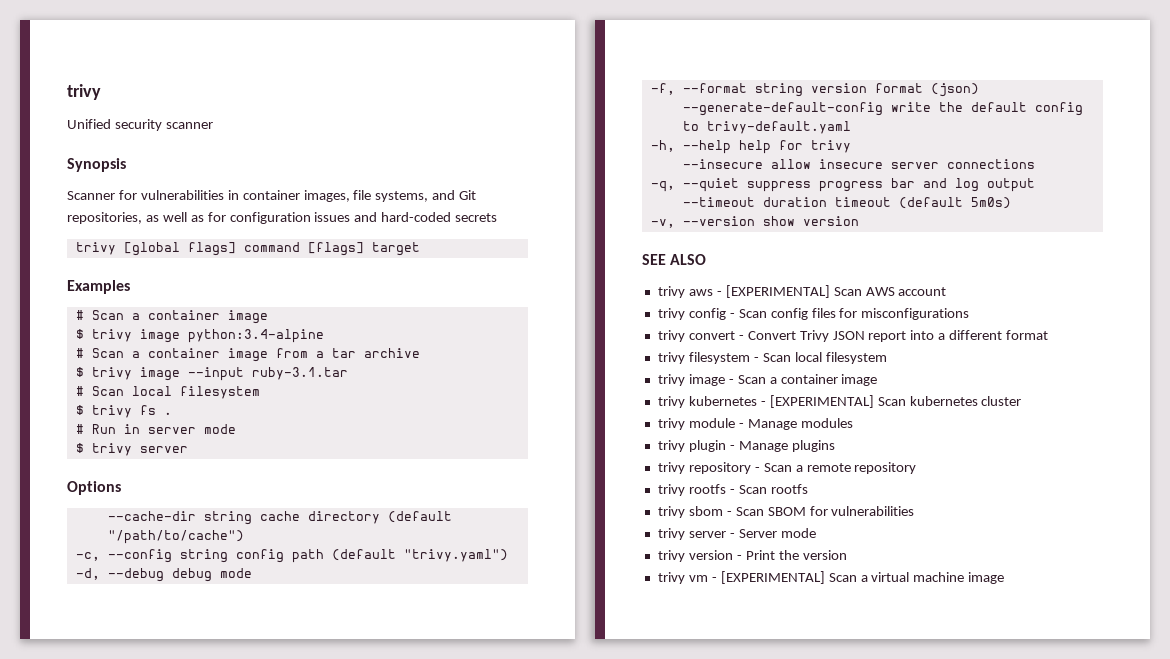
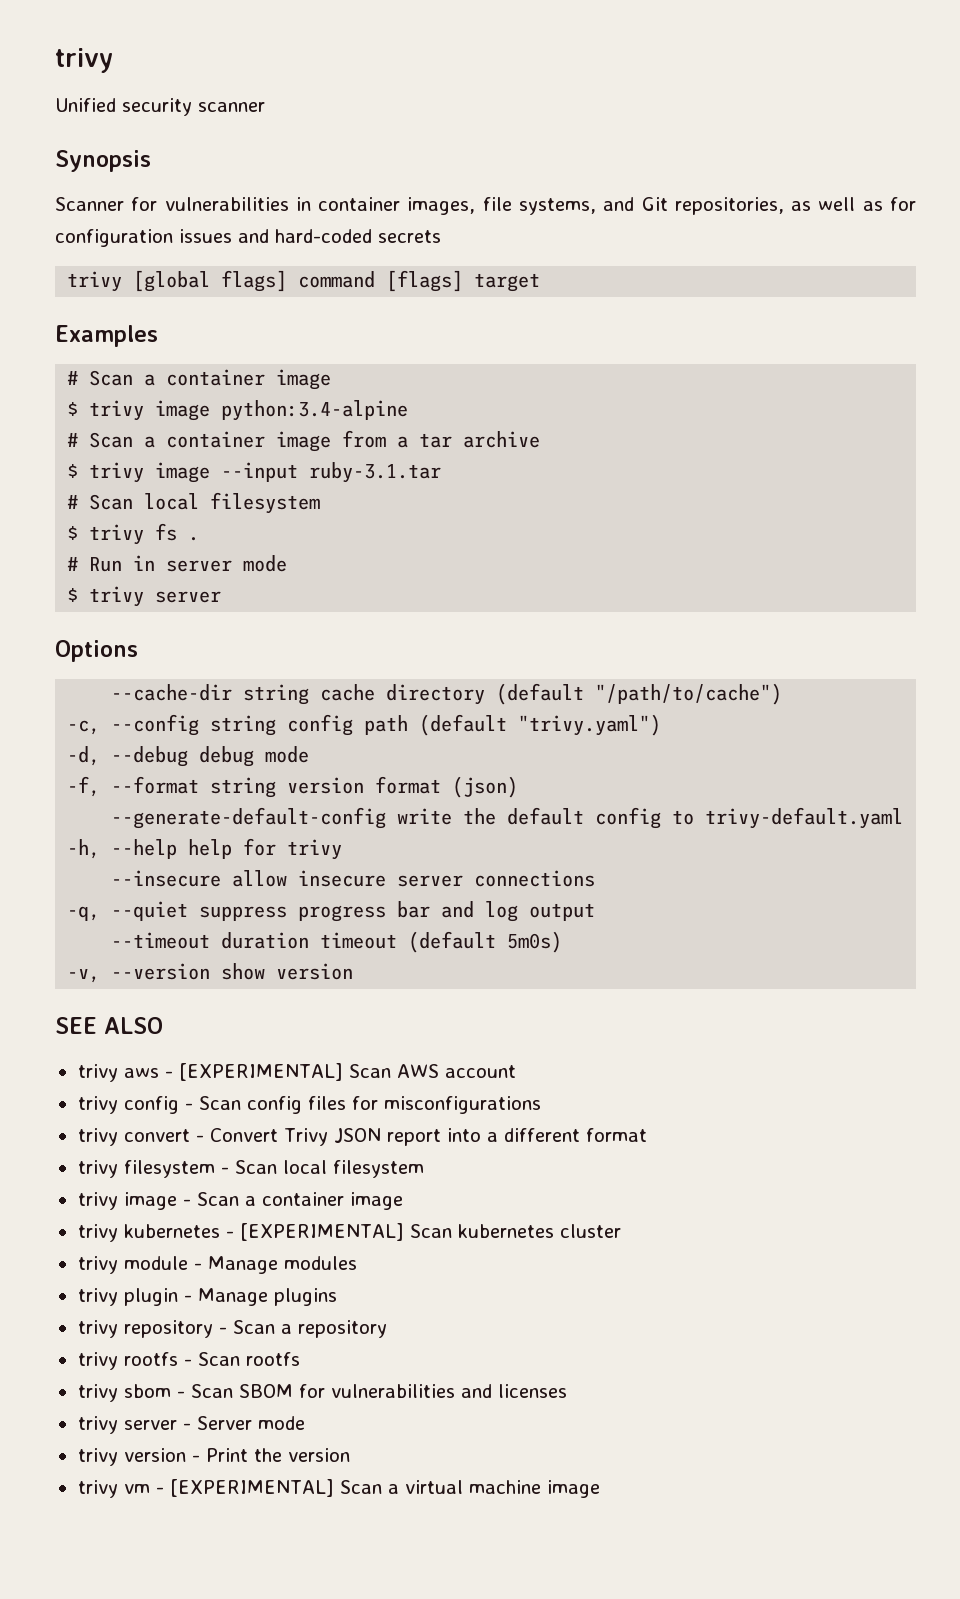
- trivy repository - Scan a remote repository
+ trivy repository - Scan a repository
- trivy sbom - Scan SBOM for vulnerabilities
+ trivy sbom - Scan SBOM for vulnerabilities and licenses

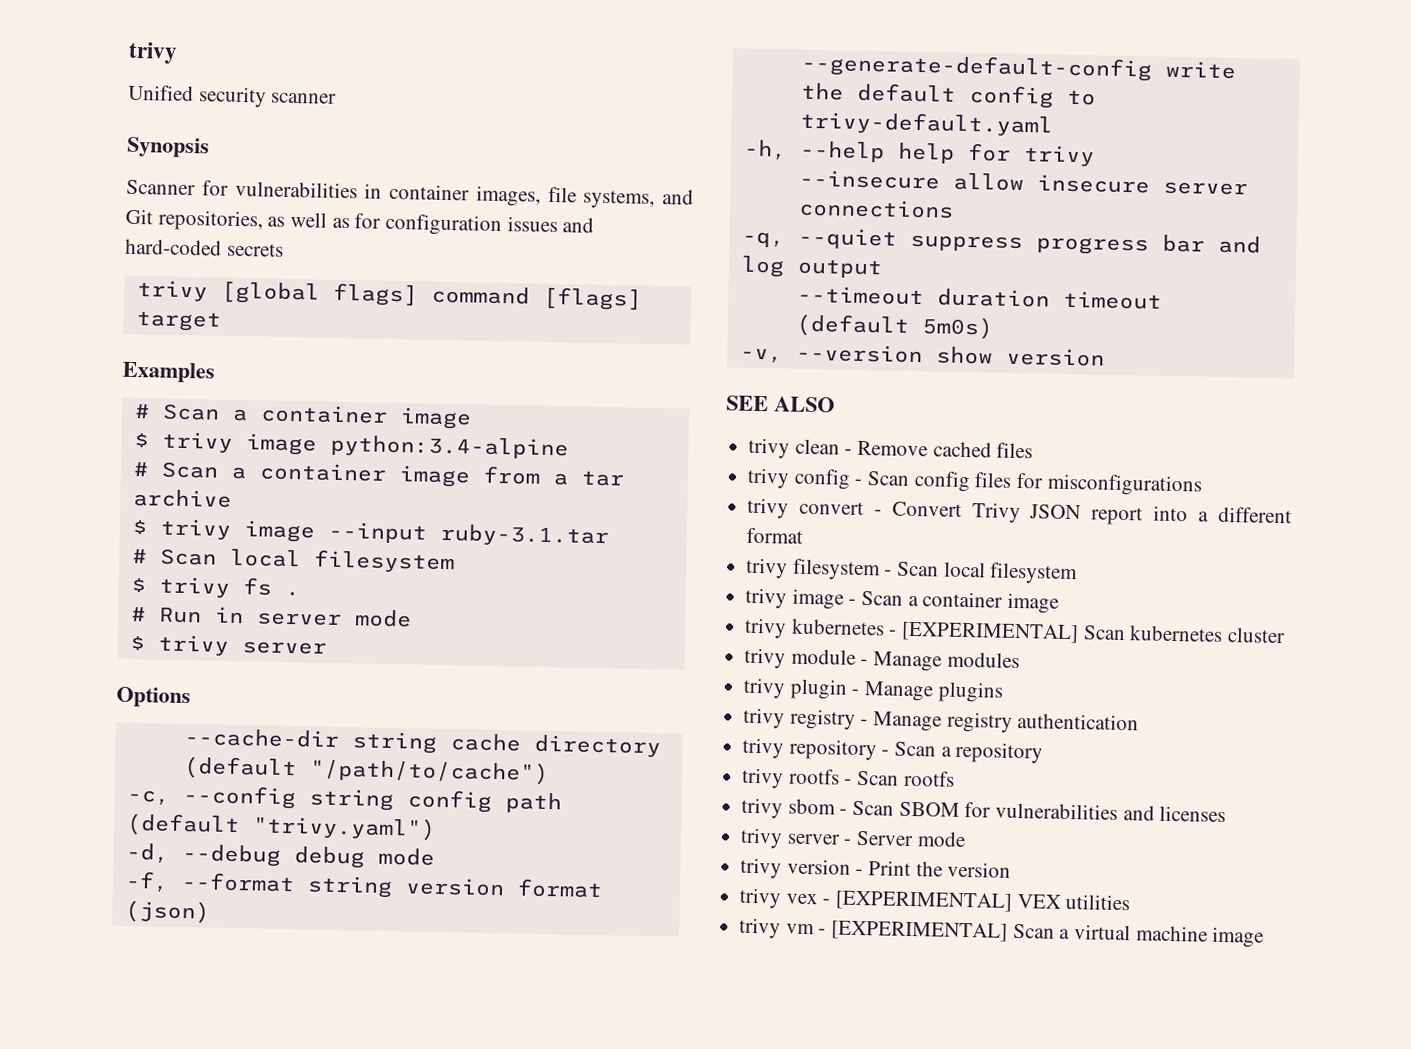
- trivy aws - [EXPERIMENTAL] Scan AWS account
+ trivy clean - Remove cached files
+ trivy registry - Manage registry authentication
+ trivy vex - [EXPERIMENTAL] VEX utilities

